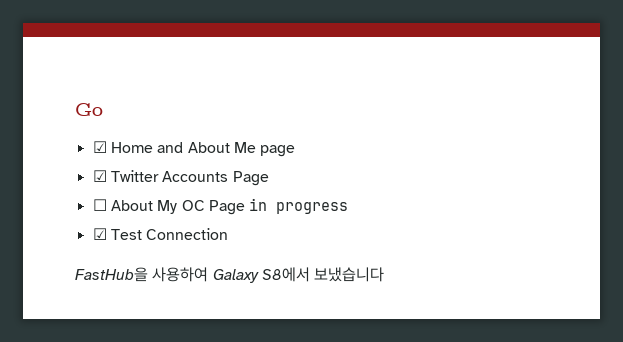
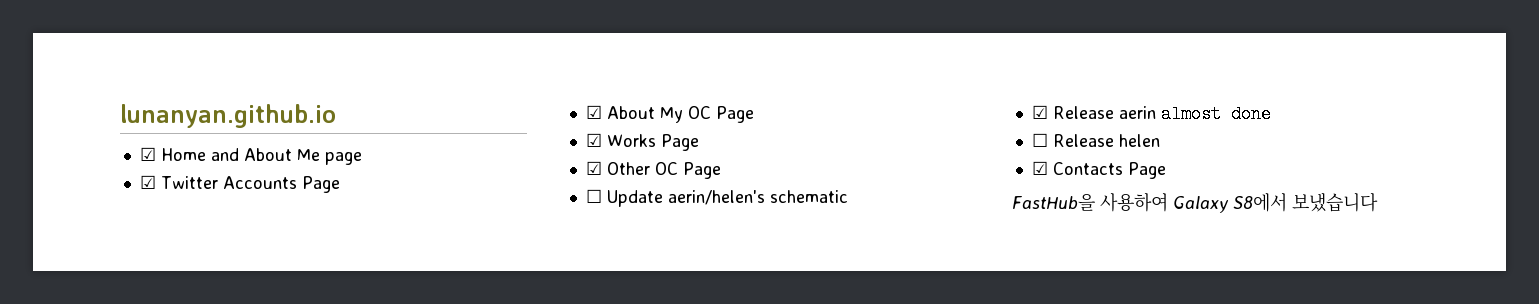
- Go
+ lunanyan.github.io
- ☐ About My OC Page in progress
- ☑ Test Connection
+ ☑ About My OC Page
+ ☑ Works Page
+ ☑ Other OC Page
+ ☐ Update aerin/helen's schematic
+ ☑ Release aerin almost done
+ ☐ Release helen
+ ☑ Contacts Page

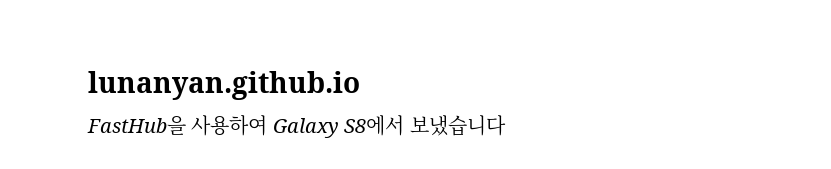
- ☑ Home and About Me page
- ☑ Twitter Accounts Page
- ☑ About My OC Page
- ☑ Works Page
- ☑ Other OC Page
- ☐ Update aerin/helen's schematic
- ☑ Release aerin almost done
- ☐ Release helen
- ☑ Contacts Page

